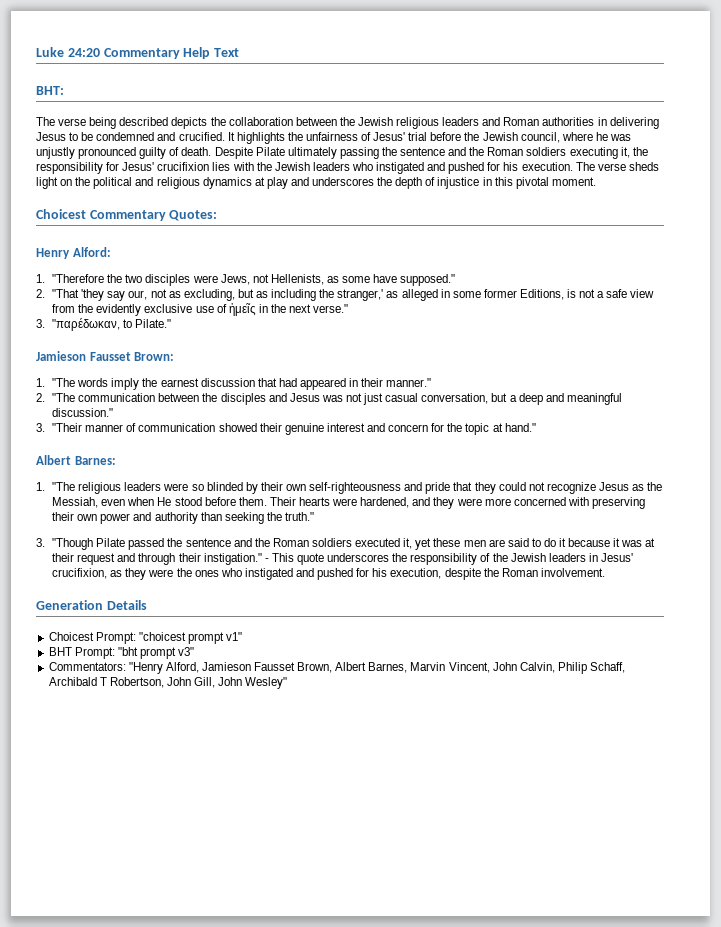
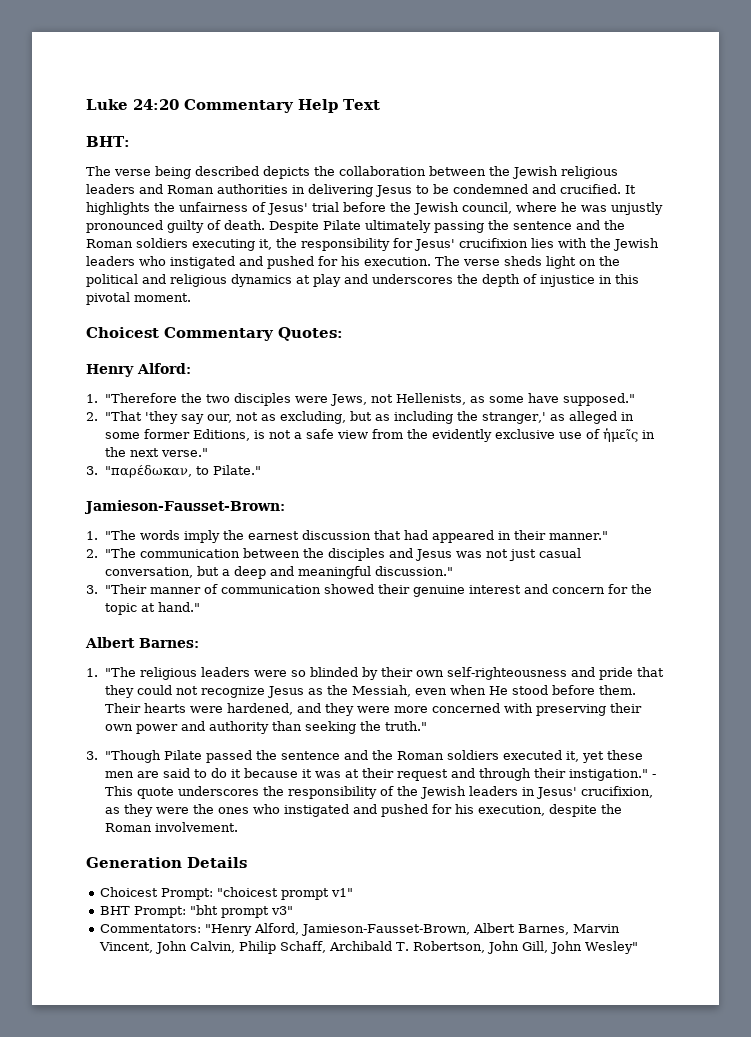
- Jamieson Fausset Brown:
+ Jamieson-Fausset-Brown:
- Commentators: "Henry Alford, Jamieson Fausset Brown, Albert Barnes, Marvin Vincent, John Calvin, Philip Schaff, Archibald T Robertson, John Gill, John Wesley"
+ Commentators: "Henry Alford, Jamieson-Fausset-Brown, Albert Barnes, Marvin Vincent, John Calvin, Philip Schaff, Archibald T. Robertson, John Gill, John Wesley"

